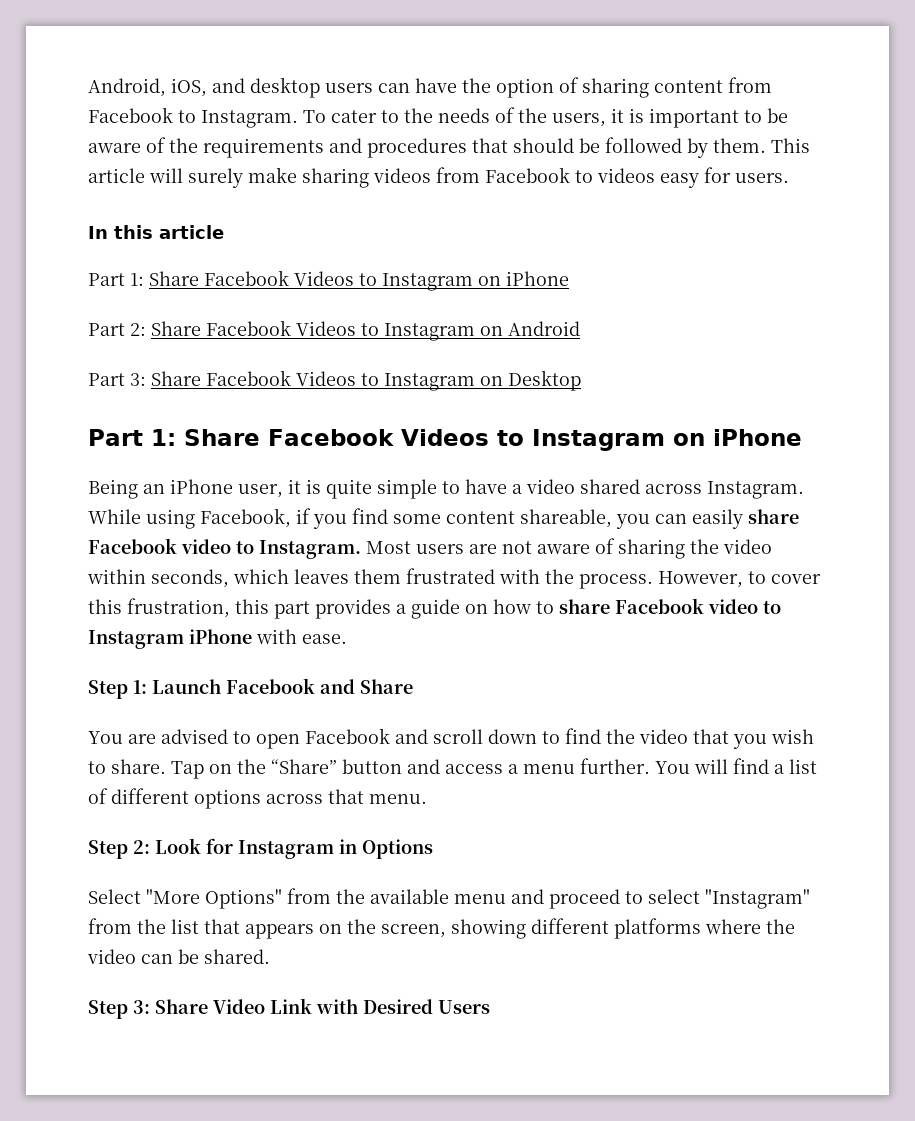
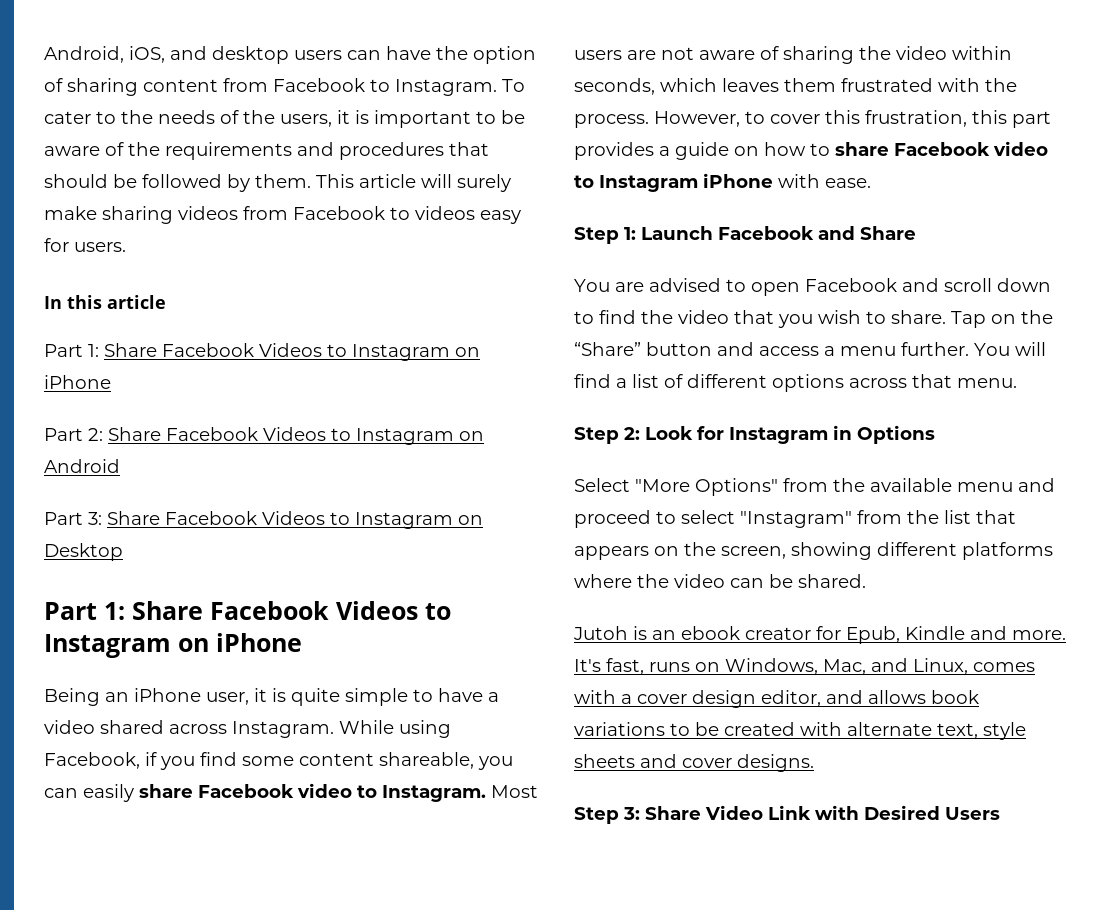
+ Jutoh is an ebook creator for Epub, Kindle and more. It's fast, runs on Windows, Mac, and Linux, comes with a cover design editor, and allows book variations to be created with alternate text, style sheets and cover designs.

